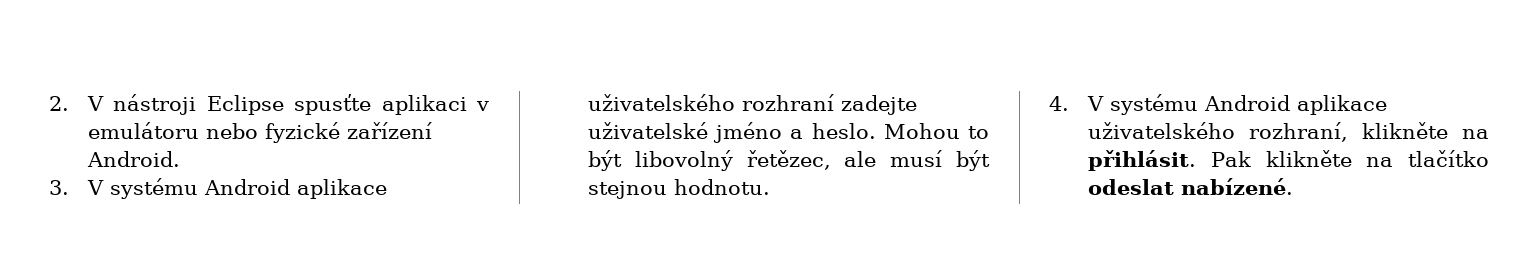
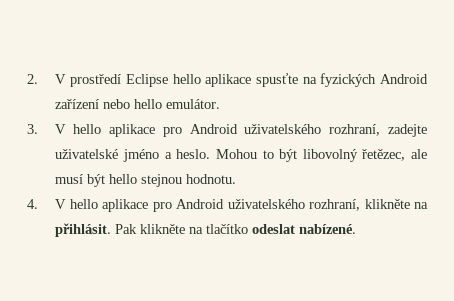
- 2. V nástroji Eclipse spusťte aplikaci v emulátoru nebo fyzické zařízení Android.
- 3. V systému Android aplikace uživatelského rozhraní zadejte uživatelské jméno a heslo.
+ 2. V prostředí Eclipse hello aplikace spusťte na fyzických Android zařízení nebo hello emulátor.
+ 3. V hello aplikace pro Android uživatelského rozhraní, zadejte uživatelské jméno a heslo.
- Mohou to být libovolný řetězec, ale musí být stejnou hodnotu.
+ Mohou to být libovolný řetězec, ale musí být hello stejnou hodnotu.
- 4. V systému Android aplikace uživatelského rozhraní, klikněte na přihlásit.
+ 4. V hello aplikace pro Android uživatelského rozhraní, klikněte na přihlásit.

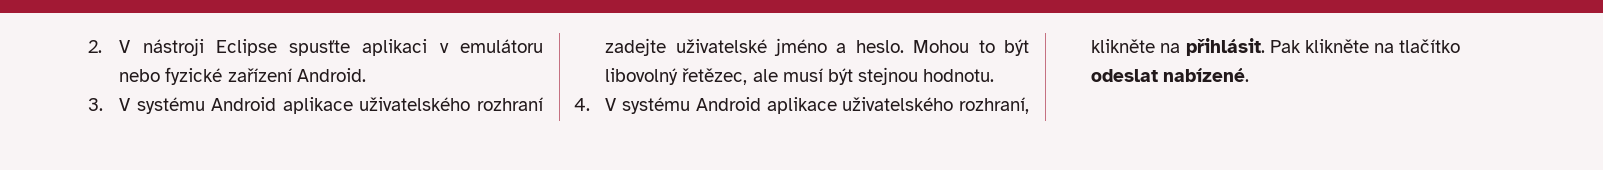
- 2. V prostředí Eclipse hello aplikace spusťte na fyzických Android zařízení nebo hello emulátor.
- 3. V hello aplikace pro Android uživatelského rozhraní, zadejte uživatelské jméno a heslo.
+ 2. V nástroji Eclipse spusťte aplikaci v emulátoru nebo fyzické zařízení Android.
+ 3. V systému Android aplikace uživatelského rozhraní zadejte uživatelské jméno a heslo.
- Mohou to být libovolný řetězec, ale musí být hello stejnou hodnotu.
+ Mohou to být libovolný řetězec, ale musí být stejnou hodnotu.
- 4. V hello aplikace pro Android uživatelského rozhraní, klikněte na přihlásit.
+ 4. V systému Android aplikace uživatelského rozhraní, klikněte na přihlásit.

